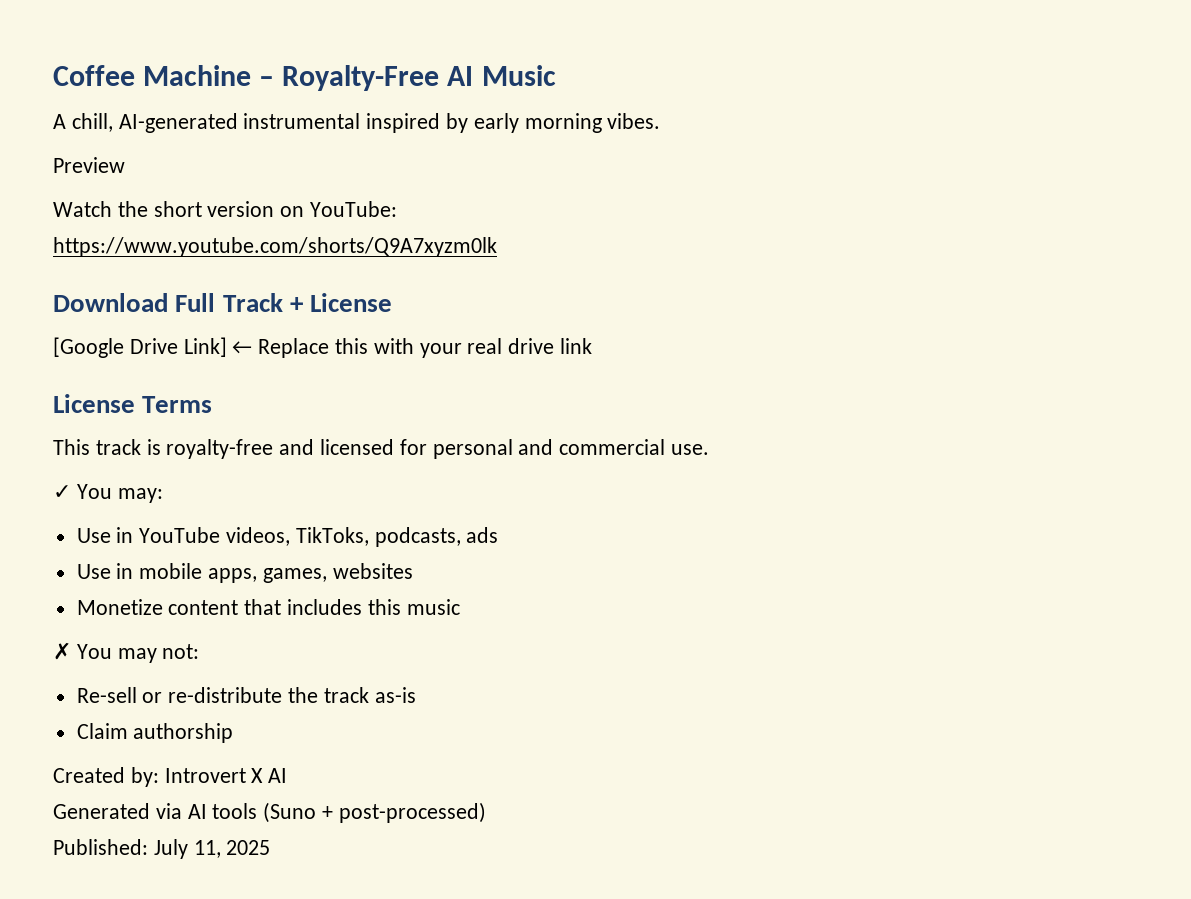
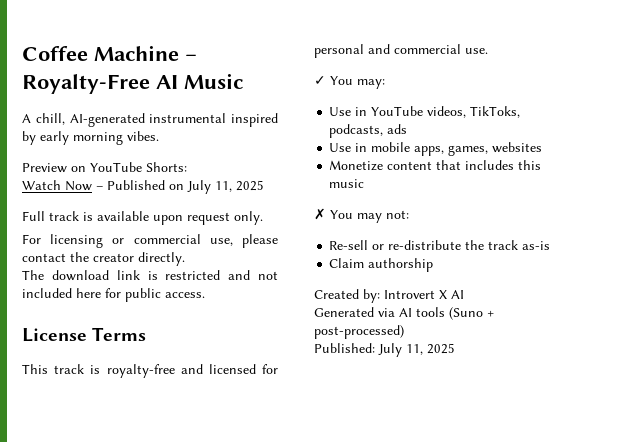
- Preview
- Watch the short version on YouTube:
- https://www.youtube.com/shorts/Q9A7xyzm0lk
- Download Full Track + License
- [Google Drive Link] ← Replace this with your real drive link
+ Preview on YouTube Shorts:
+ Watch Now – Published on July 11, 2025
+ Full track is available upon request only.
+ For licensing or commercial use, please contact the creator directly.
+ The download link is restricted and not included here for public access.

